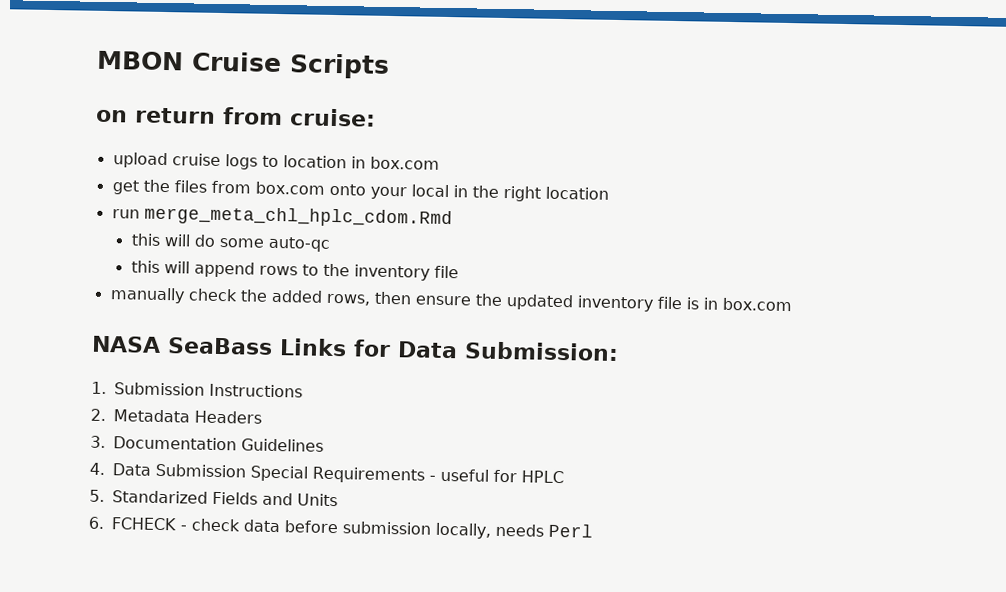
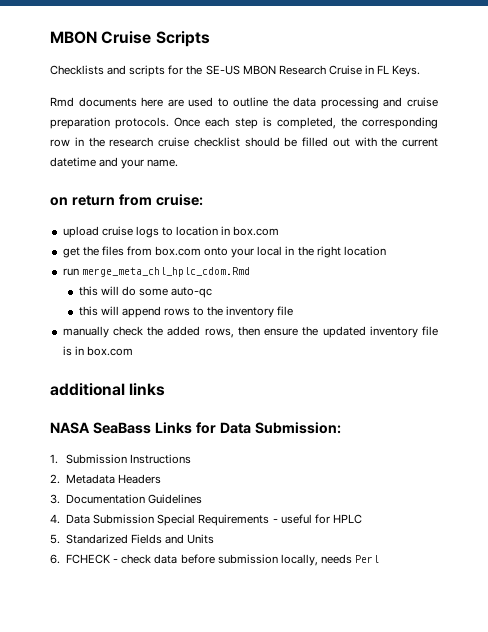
+ Checklists and scripts for the SE-US MBON Research Cruise in FL Keys.
+ Rmd documents here are used to outline the data processing and cruise preparation protocols. Once each step is completed, the corresponding row in the research cruise checklist should be filled out with the current datetime and your name.
+ additional links

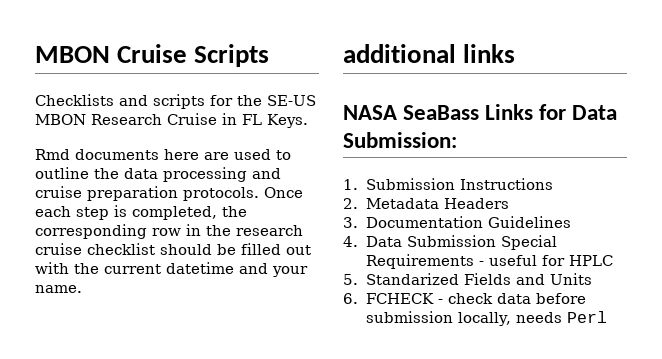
- on return from cruise:
- upload cruise logs to location in box.com
- get the files from box.com onto your local in the right location
- run merge_meta_chl_hplc_cdom.Rmd
- this will do some auto-qc
- this will append rows to the inventory file
- manually check the added rows, then ensure the updated inventory file is in box.com

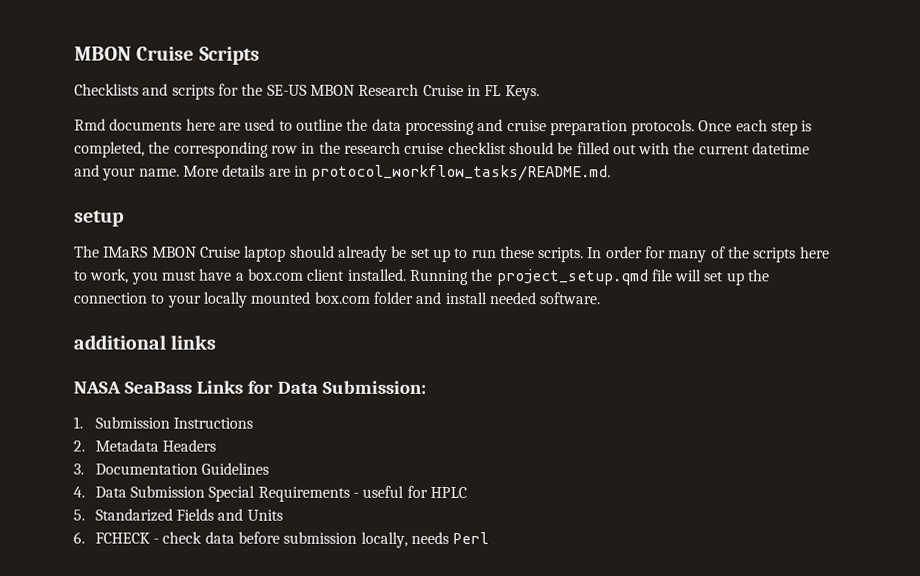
+ More details are in protocol_workflow_tasks/README.md.
+ setup
+ The IMaRS MBON Cruise laptop should already be set up to run these scripts. In order for many of the scripts here to work, you must have a box.com client installed. Running the project_setup.qmd file will set up the connection to your locally mounted box.com folder and install needed software.

